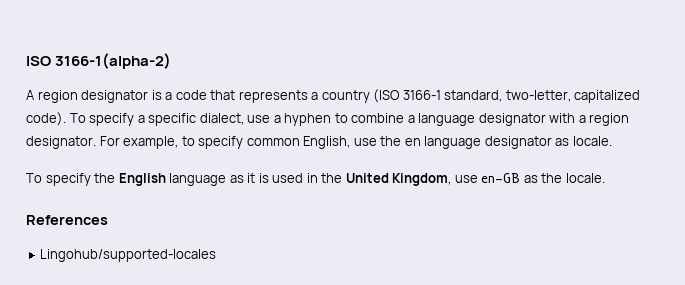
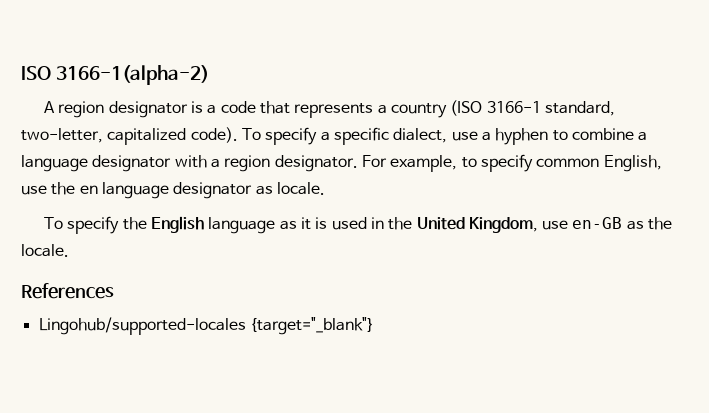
- Lingohub/supported-locales
+ Lingohub/supported-locales {target="_blank"}

